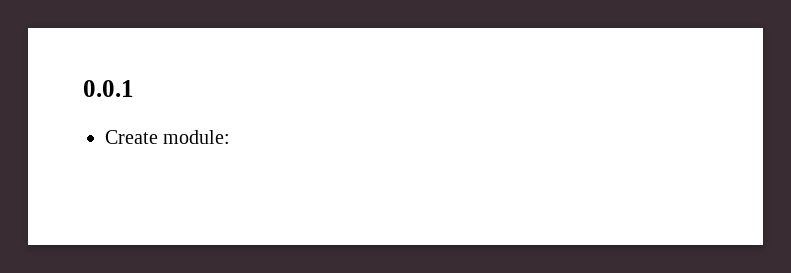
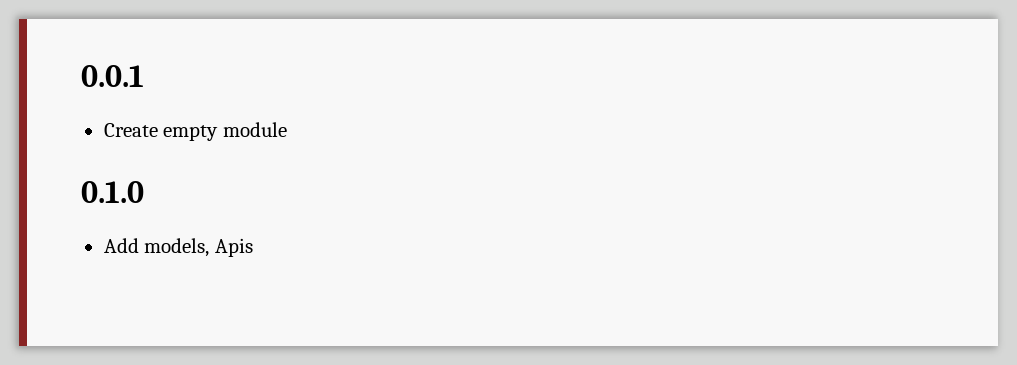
- Create module:
+ Create empty module
+ 0.1.0
+ Add models, Apis

